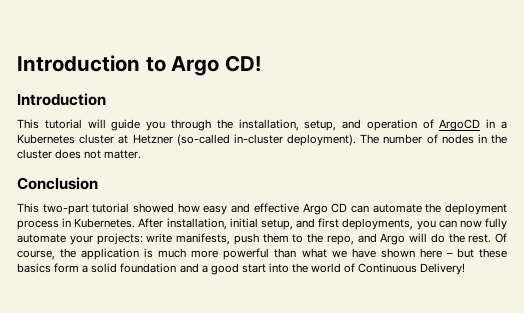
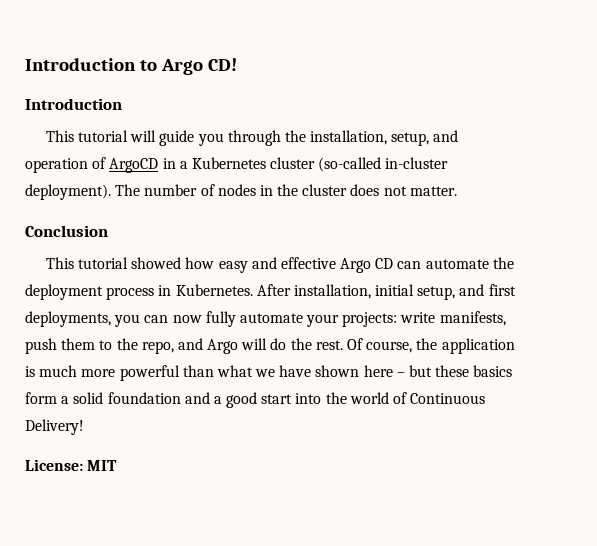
- This tutorial will guide you through the installation, setup, and operation of ArgoCD in a Kubernetes cluster at Hetzner (so-called in-cluster deployment).
+ This tutorial will guide you through the installation, setup, and operation of ArgoCD in a Kubernetes cluster (so-called in-cluster deployment).
- This two-part tutorial showed how easy and effective Argo CD can automate the deployment process in Kubernetes.
+ This tutorial showed how easy and effective Argo CD can automate the deployment process in Kubernetes.
+ License: MIT

